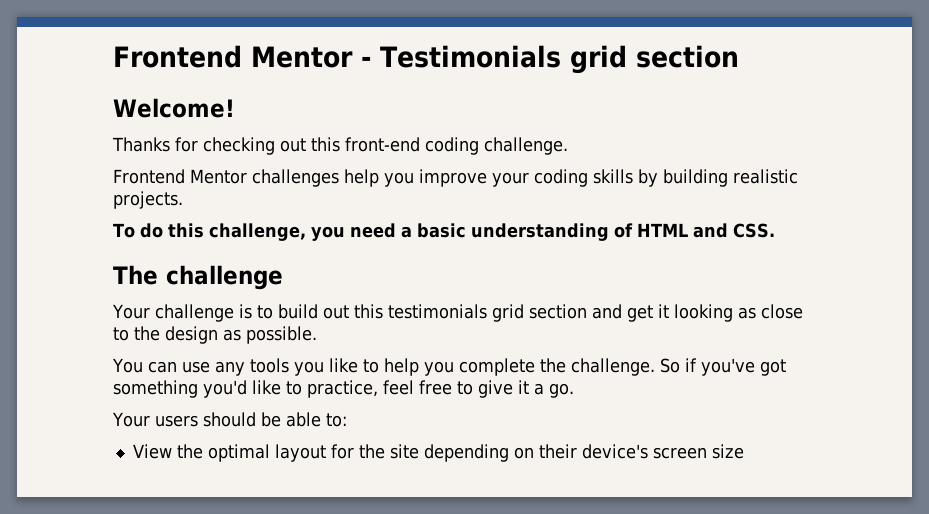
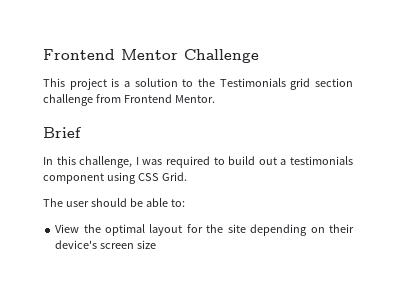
- Frontend Mentor - Testimonials grid section
- Welcome!
- Thanks for checking out this front-end coding challenge.
- Frontend Mentor challenges help you improve your coding skills by building realistic projects.
- To do this challenge, you need a basic understanding of HTML and CSS.
- The challenge
- Your challenge is to build out this testimonials grid section and get it looking as close to the design as possible.
- You can use any tools you like to help you complete the challenge. So if you've got something you'd like to practice, feel free to give it a go.
- Your users should be able to:
+ Frontend Mentor Challenge
+ This project is a solution to the Testimonials grid section challenge from Frontend Mentor.
+ Brief
+ In this challenge, I was required to build out a testimonials component using CSS Grid.
+ The user should be able to:

